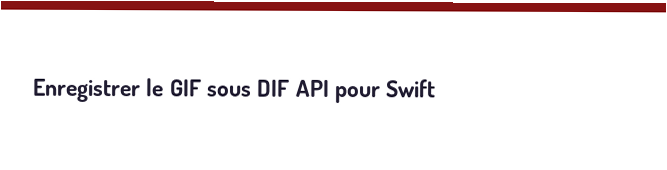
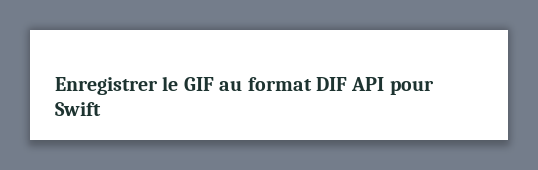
- Enregistrer le GIF sous DIF API pour Swift
+ Enregistrer le GIF au format DIF API pour Swift

